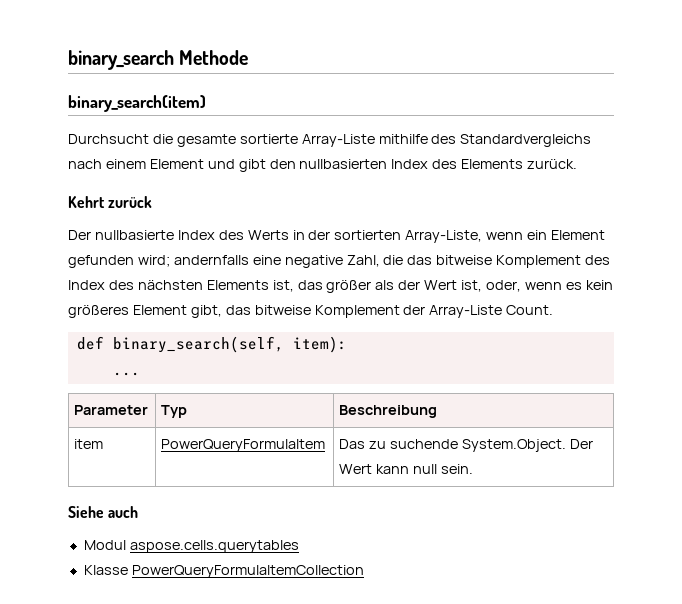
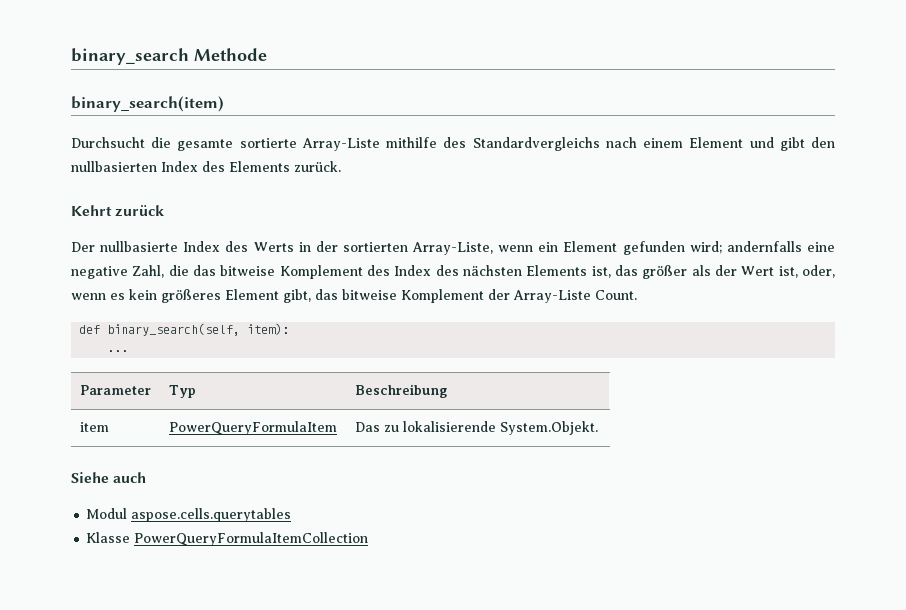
- item | PowerQueryFormulaItem | Das zu suchende System.Object. Der Wert kann null sein.
+ item | PowerQueryFormulaItem | Das zu lokalisierende System.Objekt.

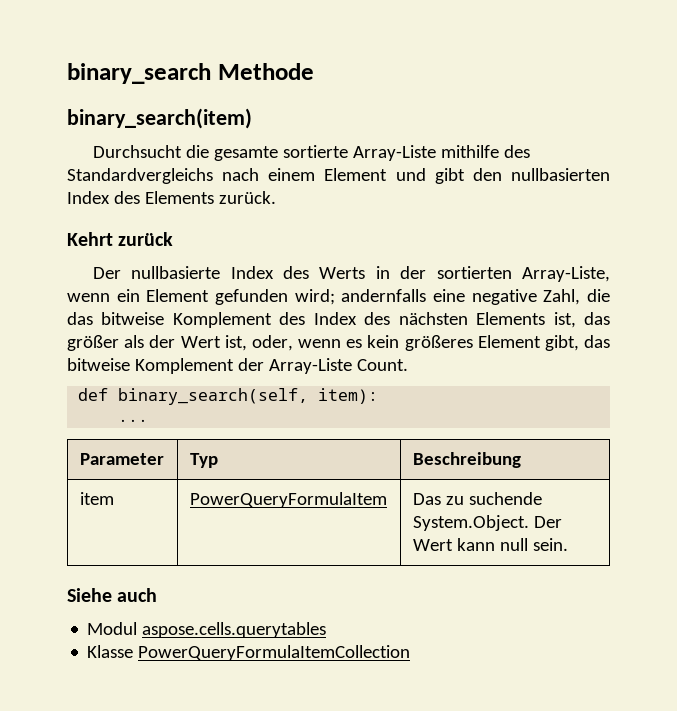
- item | PowerQueryFormulaItem | Das zu lokalisierende System.Objekt.
+ item | PowerQueryFormulaItem | Das zu suchende System.Object. Der Wert kann null sein.

